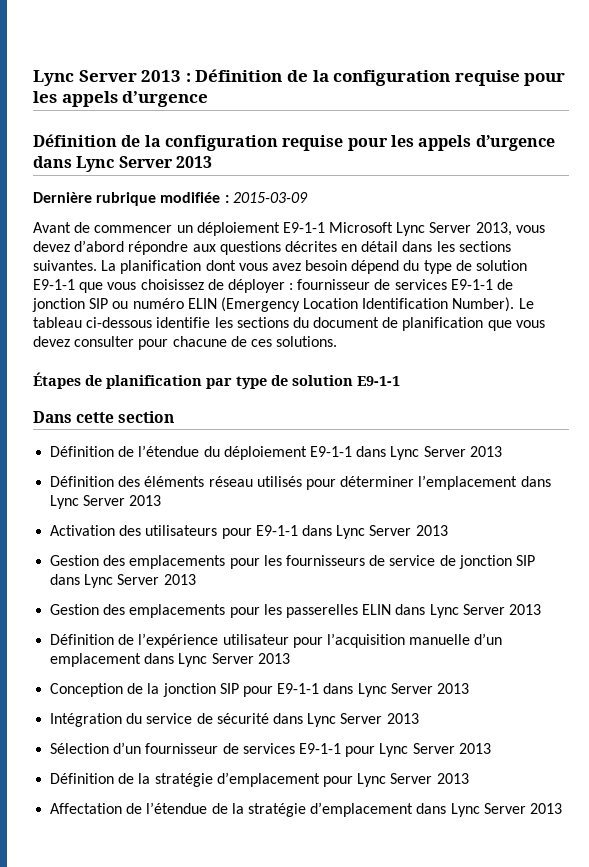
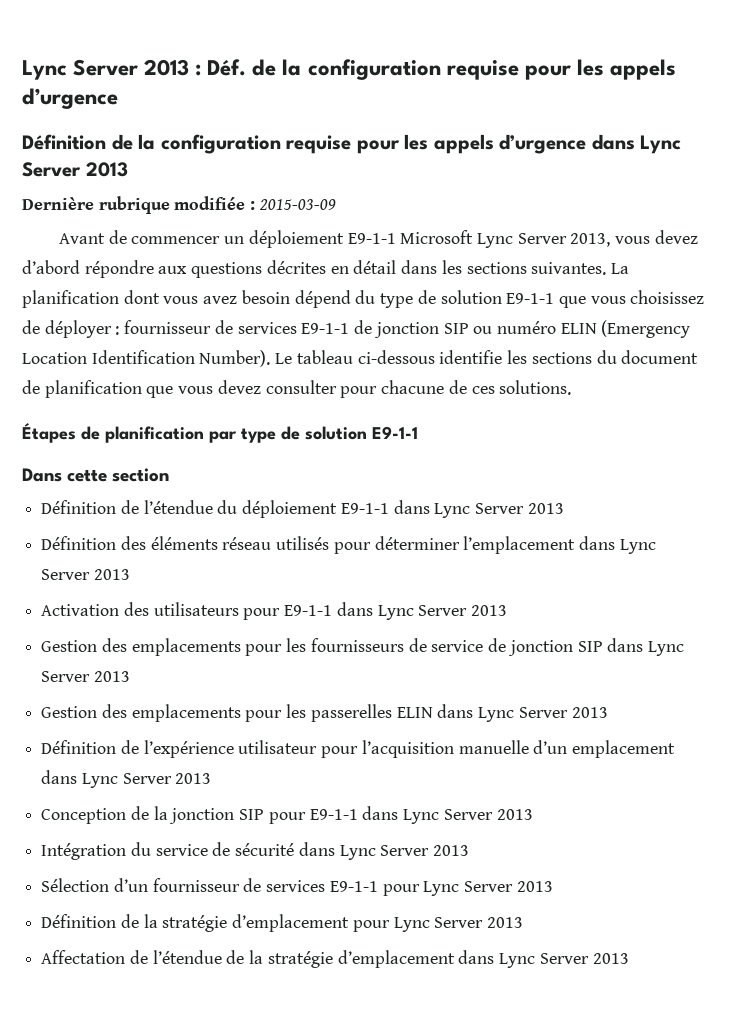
- Lync Server 2013 : Définition de la configuration requise pour les appels d’urgence
+ Lync Server 2013 : Déf. de la configuration requise pour les appels d’urgence

